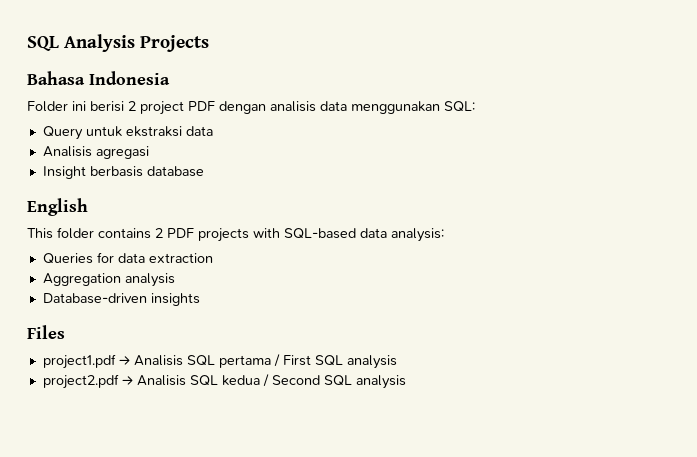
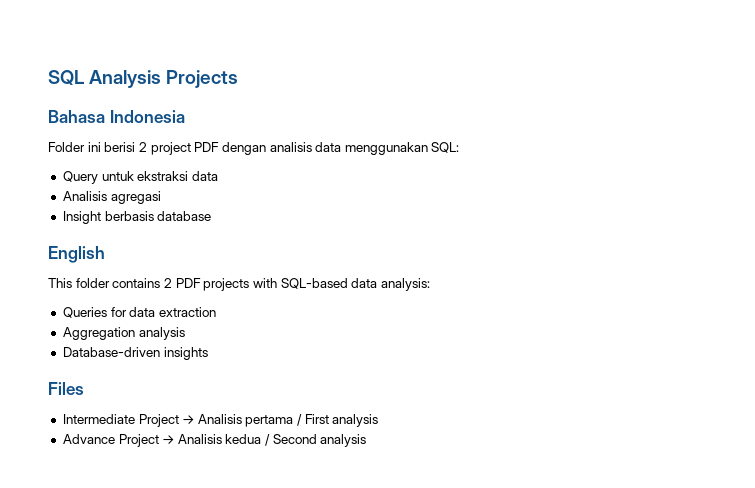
- project1.pdf → Analisis SQL pertama / First SQL analysis
- project2.pdf → Analisis SQL kedua / Second SQL analysis
+ Intermediate Project → Analisis pertama / First analysis
+ Advance Project → Analisis kedua / Second analysis

